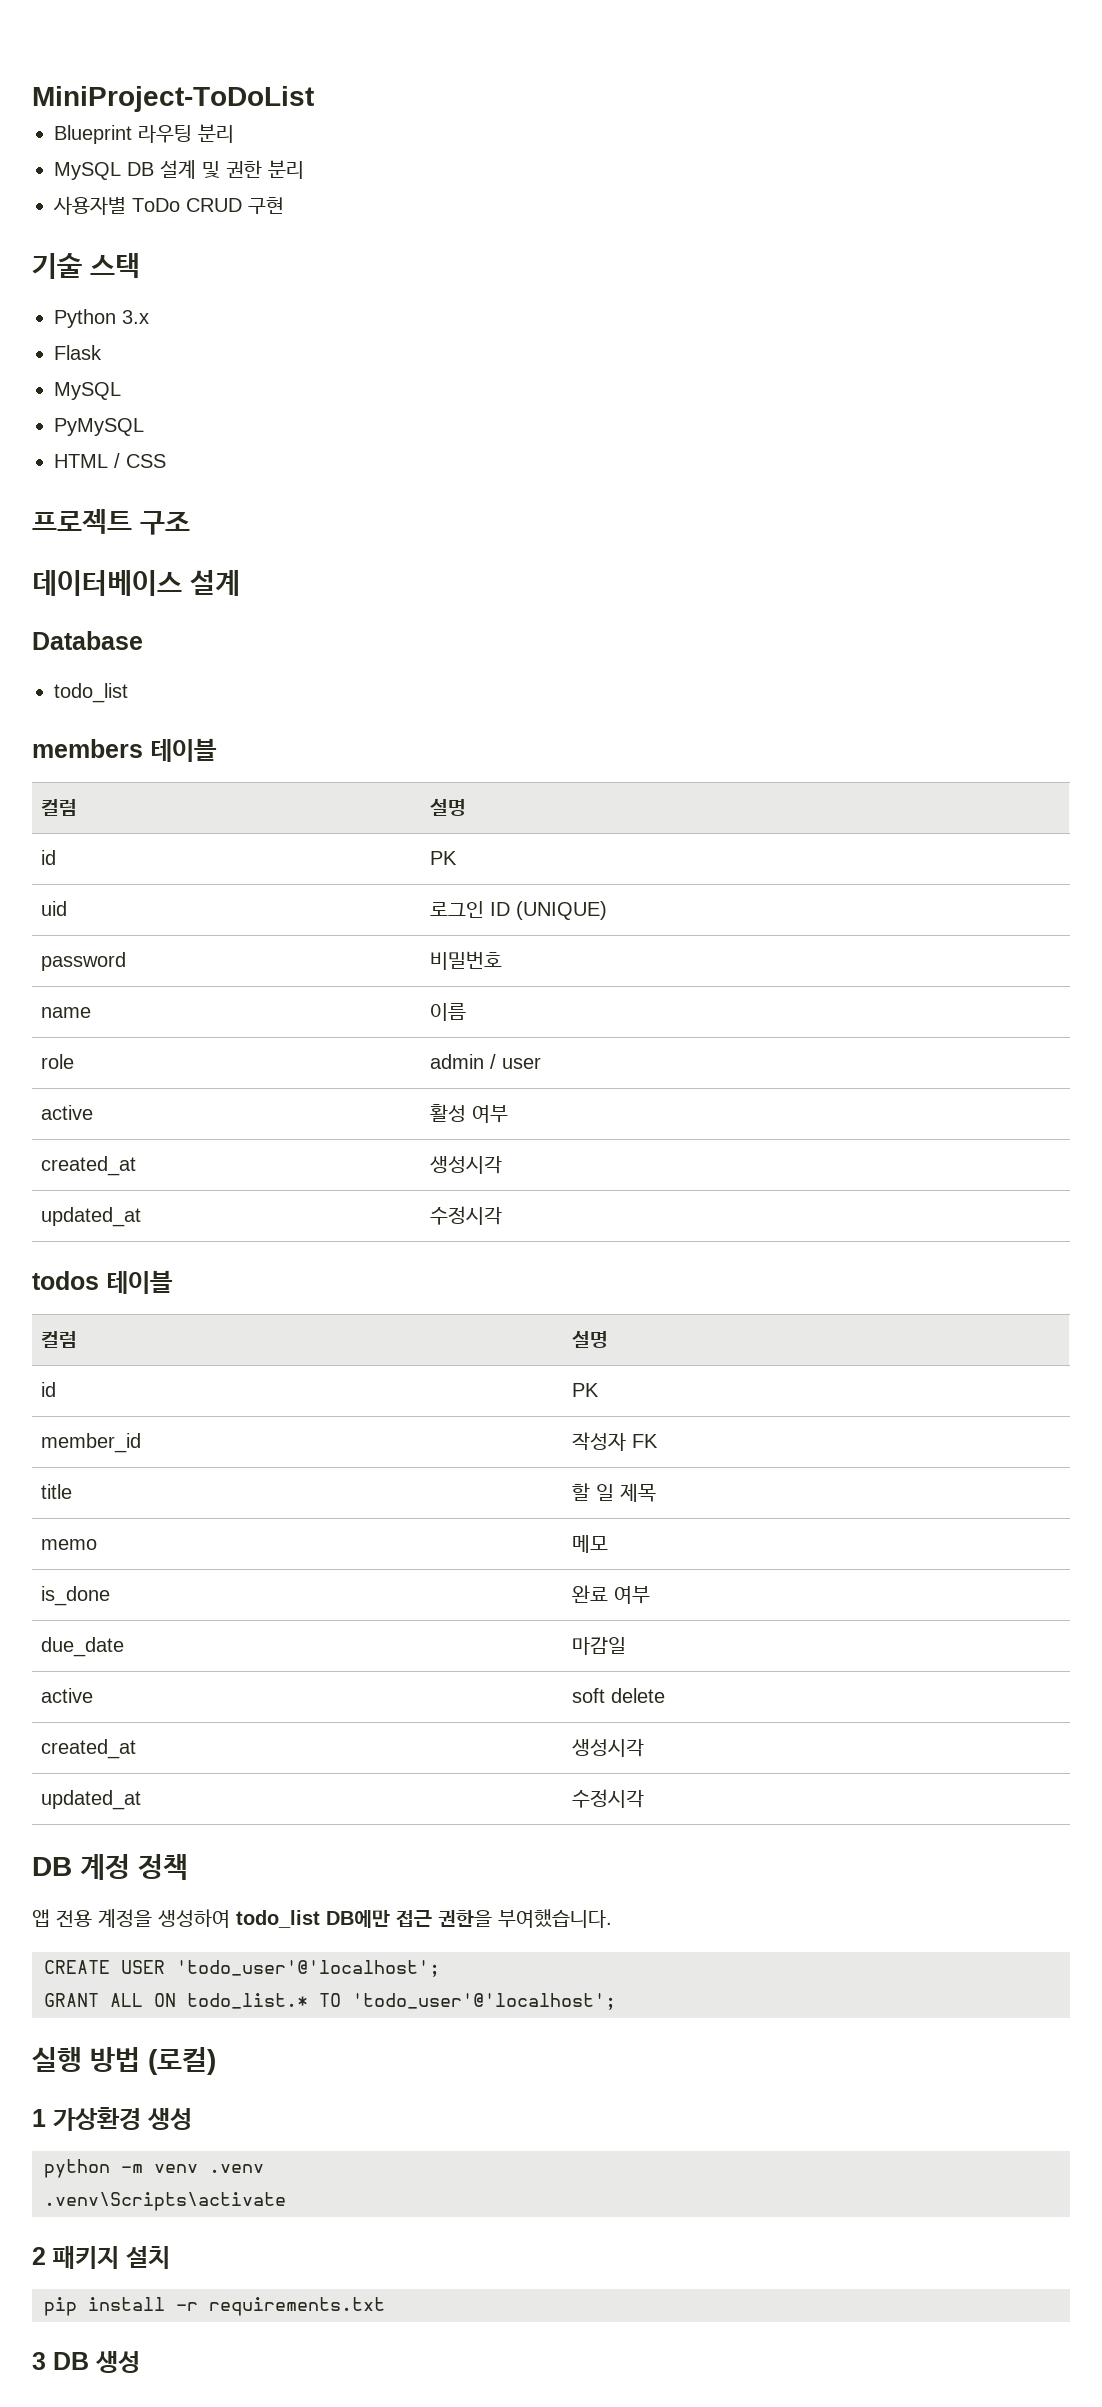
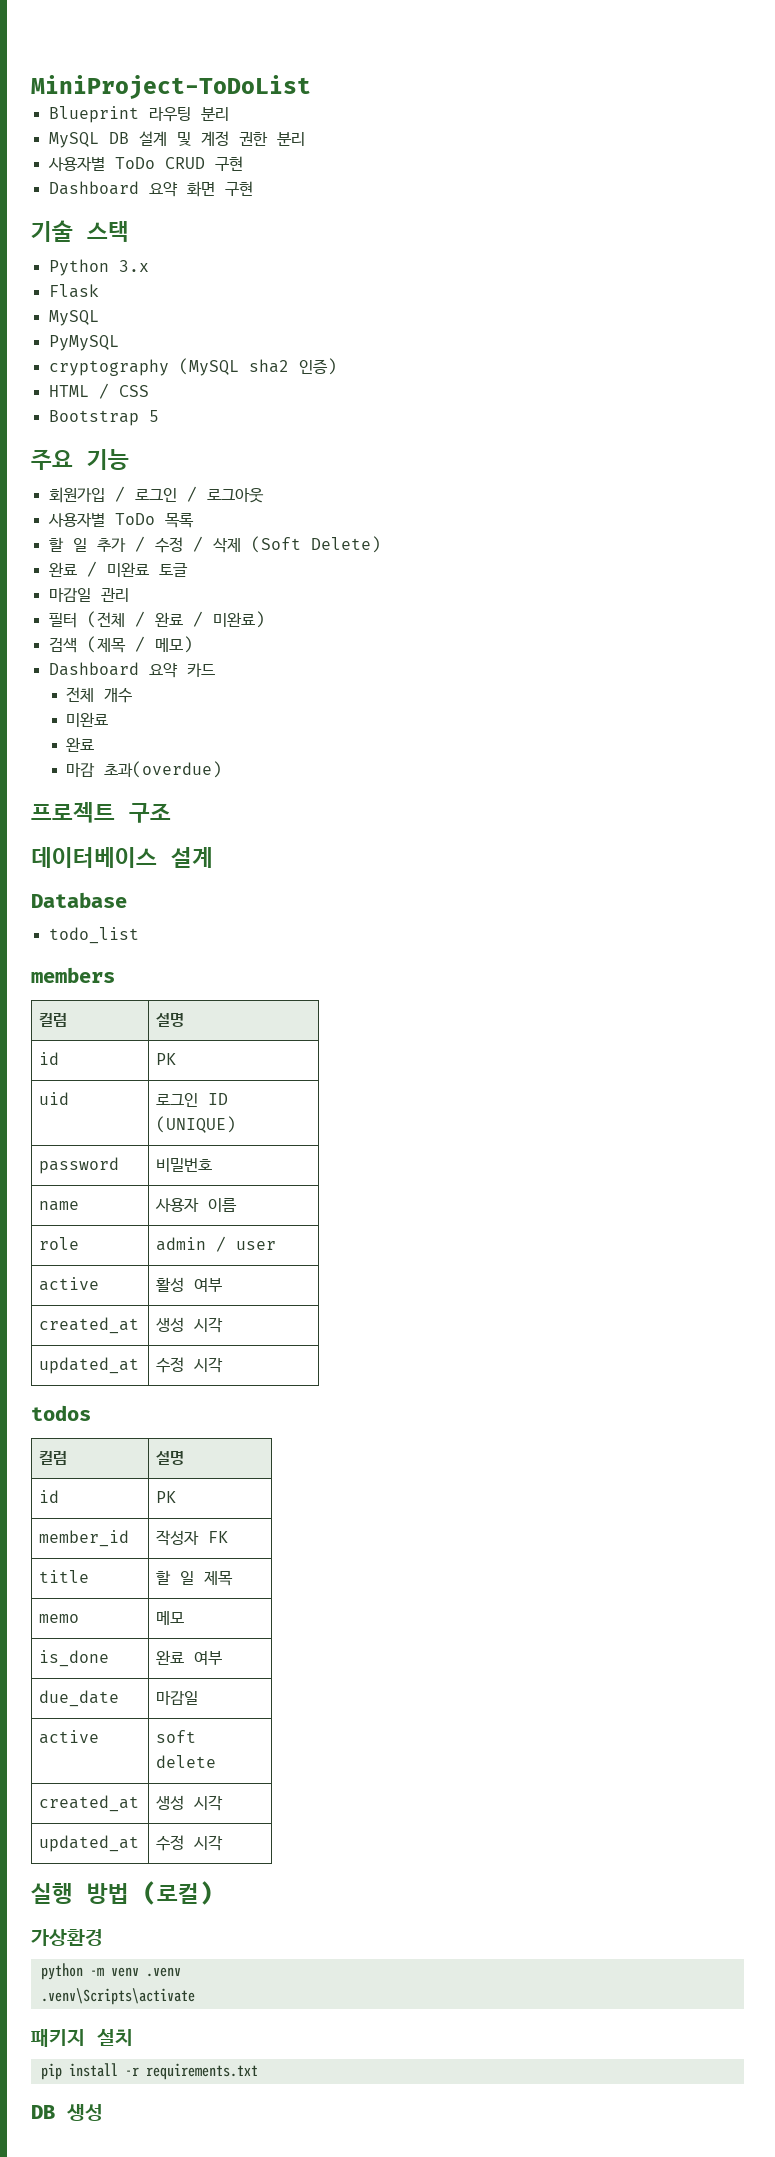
- MySQL DB 설계 및 권한 분리
+ MySQL DB 설계 및 계정 권한 분리
+ Dashboard 요약 화면 구현
+ cryptography (MySQL sha2 인증)
+ Bootstrap 5
+ 주요 기능
+ 회원가입 / 로그인 / 로그아웃
+ 사용자별 ToDo 목록
+ 할 일 추가 / 수정 / 삭제 (Soft Delete)
+ 완료 / 미완료 토글
+ 마감일 관리
+ 필터 (전체 / 완료 / 미완료)
+ 검색 (제목 / 메모)
+ Dashboard 요약 카드
+ 전체 개수
+ 미완료
+ 완료
+ 마감 초과(overdue)
- members 테이블
+ members
- name | 이름
+ name | 사용자 이름
  active | 활성 여부
- created_at | 생성시각
- updated_at | 수정시각
+ created_at | 생성 시각
+ updated_at | 수정 시각
- todos 테이블
+ todos
  active | soft delete
- created_at | 생성시각
- updated_at | 수정시각
- DB 계정 정책
- 앱 전용 계정을 생성하여 todo_list DB에만 접근 권한을 부여했습니다.
- CREATE USER 'todo_user'@'localhost';
- GRANT ALL ON todo_list.* TO 'todo_user'@'localhost';
+ created_at | 생성 시각
+ updated_at | 수정 시각
- 1 가상환경 생성
+ 가상환경
- 2 패키지 설치
+ 패키지 설치
- 3 DB 생성
+ DB 생성

